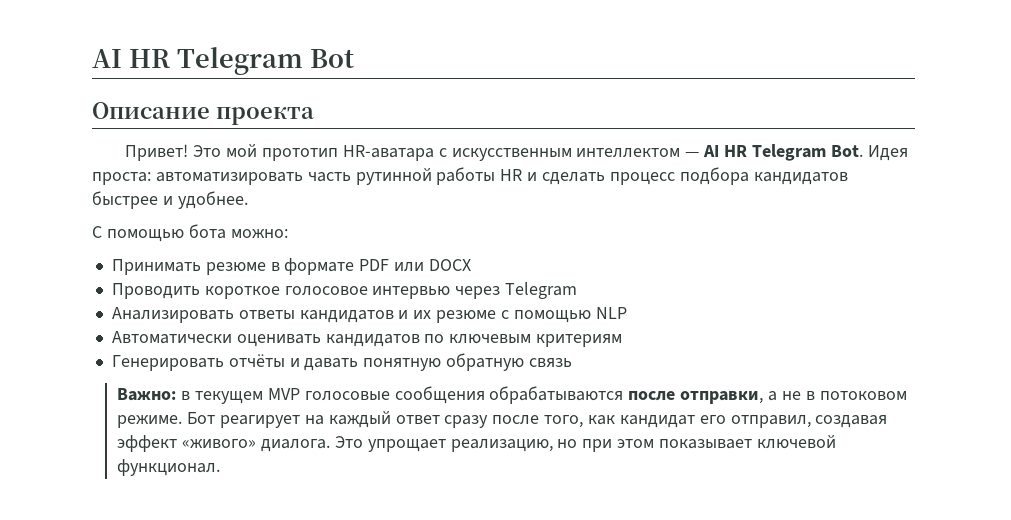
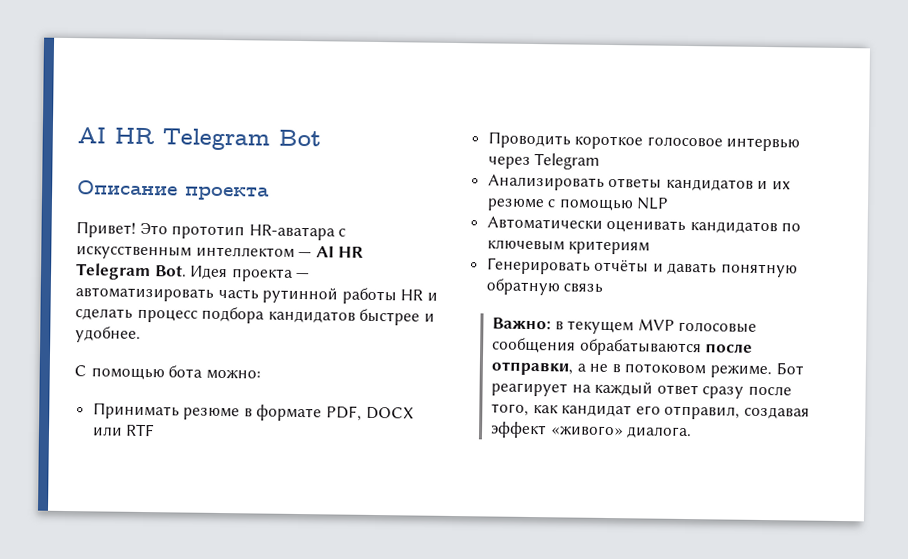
- Это мой прототип HR-аватара с искусственным интеллектом — AI HR Telegram Bot. Идея проста: автоматизировать часть рутинной работы HR и сделать процесс подбора кандидатов быстрее и удобнее.
+ Это прототип HR-аватара с искусственным интеллектом — AI HR Telegram Bot. Идея проекта — автоматизировать часть рутинной работы HR и сделать процесс подбора кандидатов быстрее и удобнее.
- Принимать резюме в формате PDF или DOCX
+ Принимать резюме в формате PDF, DOCX или RTF
- Это упрощает реализацию, но при этом показывает ключевой функционал.

